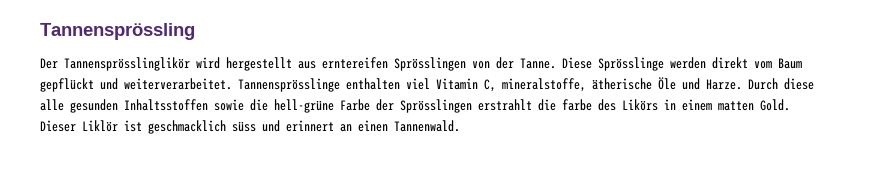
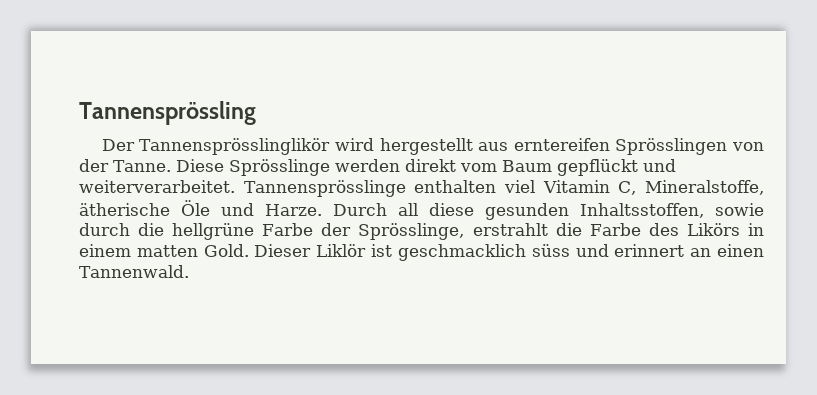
- Tannensprösslinge enthalten viel Vitamin C, mineralstoffe, ätherische Öle und Harze.
+ Tannensprösslinge enthalten viel Vitamin C, Mineralstoffe, ätherische Öle und Harze.
- Durch diese alle gesunden Inhaltsstoffen sowie die hell-grüne Farbe der Sprösslingen erstrahlt die farbe des Likörs in einem matten Gold.
+ Durch all diese gesunden Inhaltsstoffen, sowie durch die hellgrüne Farbe der Sprösslinge, erstrahlt die Farbe des Likörs in einem matten Gold.

